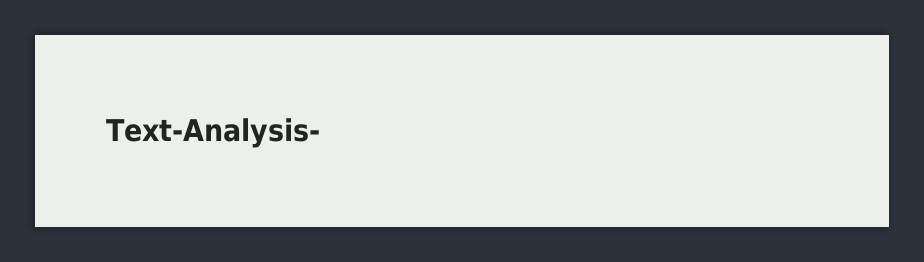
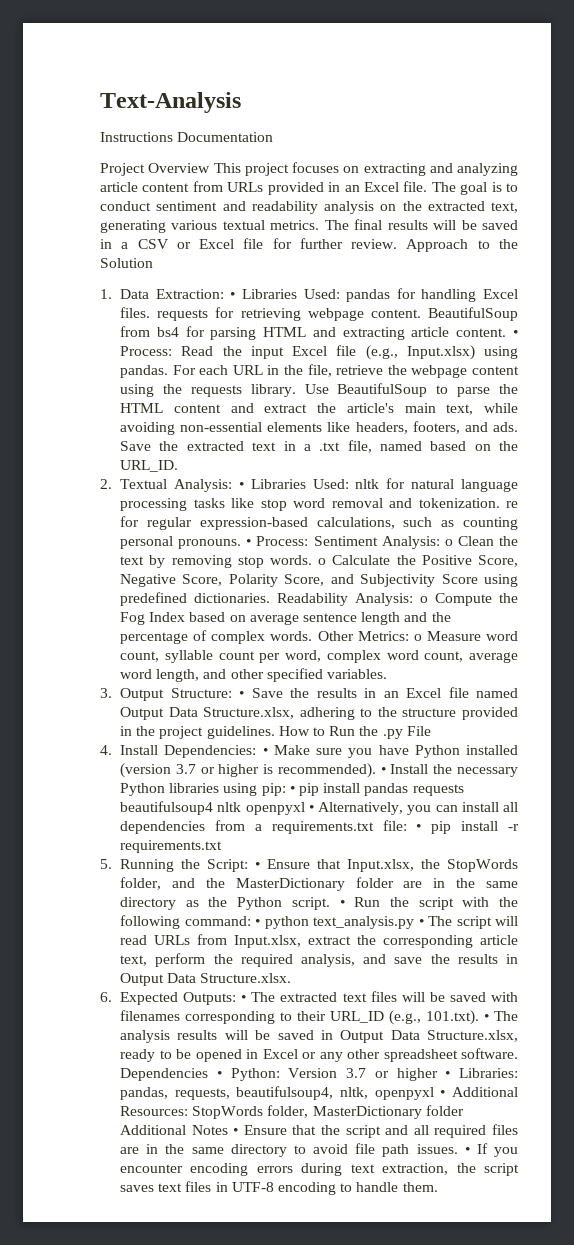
- Text-Analysis-
+ Text-Analysis
+ Instructions Documentation
+ Project Overview This project focuses on extracting and analyzing article content from URLs provided in an Excel file. The goal is to conduct sentiment and readability analysis on the extracted text, generating various textual metrics. The final results will be saved in a CSV or Excel file for further review. Approach to the Solution
+ 1. Data Extraction: • Libraries Used: pandas for handling Excel files. requests for retrieving webpage content. BeautifulSoup from bs4 for parsing HTML and extracting article content. • Process: Read the input Excel file (e.g., Input.xlsx) using pandas. For each URL in the file, retrieve the webpage content using the requests library. Use BeautifulSoup to parse the HTML content and extract the article's main text, while avoiding non-essential elements like headers, footers, and ads. Save the extracted text in a .txt file, named based on the URL_ID.
+ 2. Textual Analysis: • Libraries Used: nltk for natural language processing tasks like stop word removal and tokenization. re for regular expression-based calculations, such as counting personal pronouns. • Process: Sentiment Analysis: o Clean the text by removing stop words. o Calculate the Positive Score, Negative Score, Polarity Score, and Subjectivity Score using predefined dictionaries. Readability Analysis: o Compute the Fog Index based on average sentence length and the percentage of complex words. Other Metrics: o Measure word count, syllable count per word, complex word count, average word length, and other specified variables.
+ 3. Output Structure: • Save the results in an Excel file named Output Data Structure.xlsx, adhering to the structure provided in the project guidelines. How to Run the .py File
+ 4. Install Dependencies: • Make sure you have Python installed (version 3.7 or higher is recommended). • Install the necessary Python libraries using pip: • pip install pandas requests beautifulsoup4 nltk openpyxl • Alternatively, you can install all dependencies from a requirements.txt file: • pip install -r requirements.txt
+ 5. Running the Script: • Ensure that Input.xlsx, the StopWords folder, and the MasterDictionary folder are in the same directory as the Python script. • Run the script with the following command: • python text_analysis.py • The script will read URLs from Input.xlsx, extract the corresponding article text, perform the required analysis, and save the results in Output Data Structure.xlsx.
+ 6. Expected Outputs: • The extracted text files will be saved with filenames corresponding to their URL_ID (e.g., 101.txt). • The analysis results will be saved in Output Data Structure.xlsx, ready to be opened in Excel or any other spreadsheet software. Dependencies • Python: Version 3.7 or higher • Libraries: pandas, requests, beautifulsoup4, nltk, openpyxl • Additional Resources: StopWords folder, MasterDictionary folder Additional Notes • Ensure that the script and all required files are in the same directory to avoid file path issues. • If you encounter encoding errors during text extraction, the script saves text files in UTF-8 encoding to handle them.

